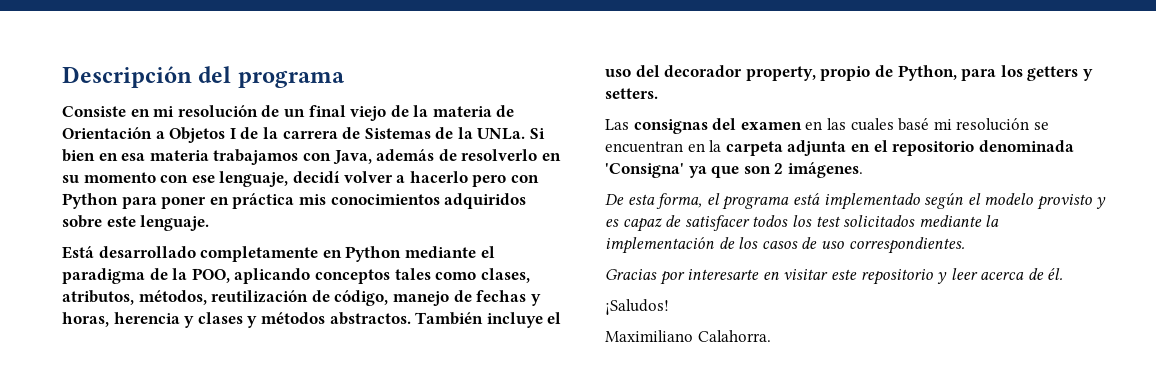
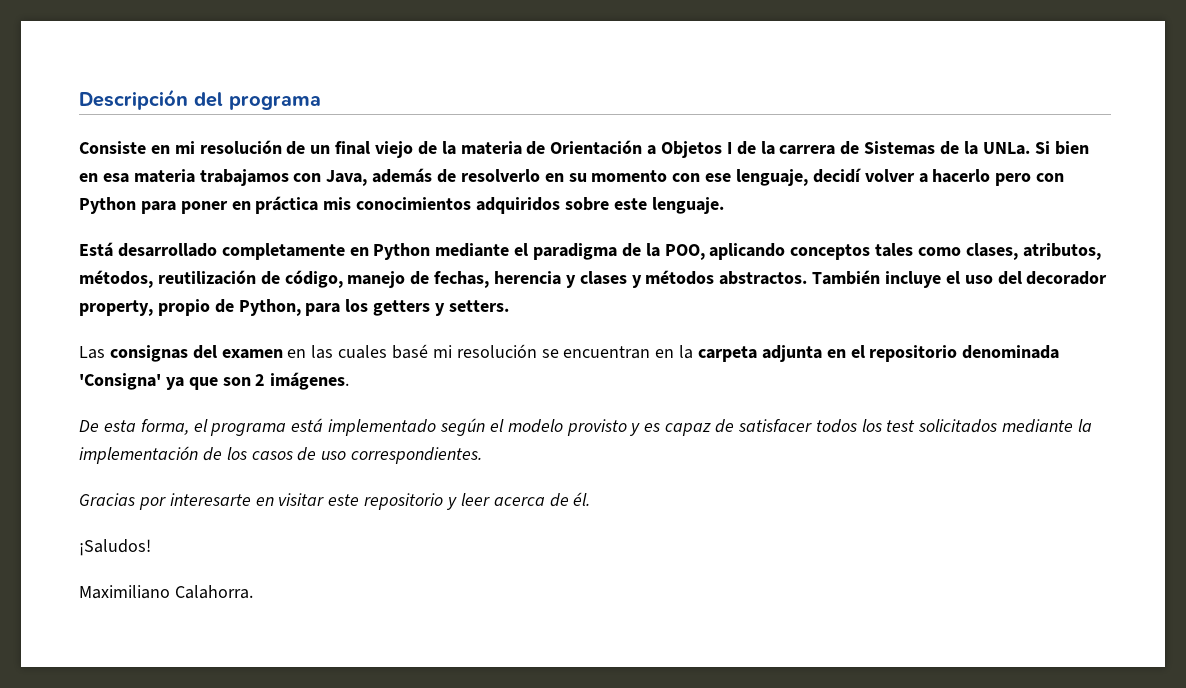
- Está desarrollado completamente en Python mediante el paradigma de la POO, aplicando conceptos tales como clases, atributos, métodos, reutilización de código, manejo de fechas y horas, herencia y clases y métodos abstractos.
+ Está desarrollado completamente en Python mediante el paradigma de la POO, aplicando conceptos tales como clases, atributos, métodos, reutilización de código, manejo de fechas, herencia y clases y métodos abstractos.

